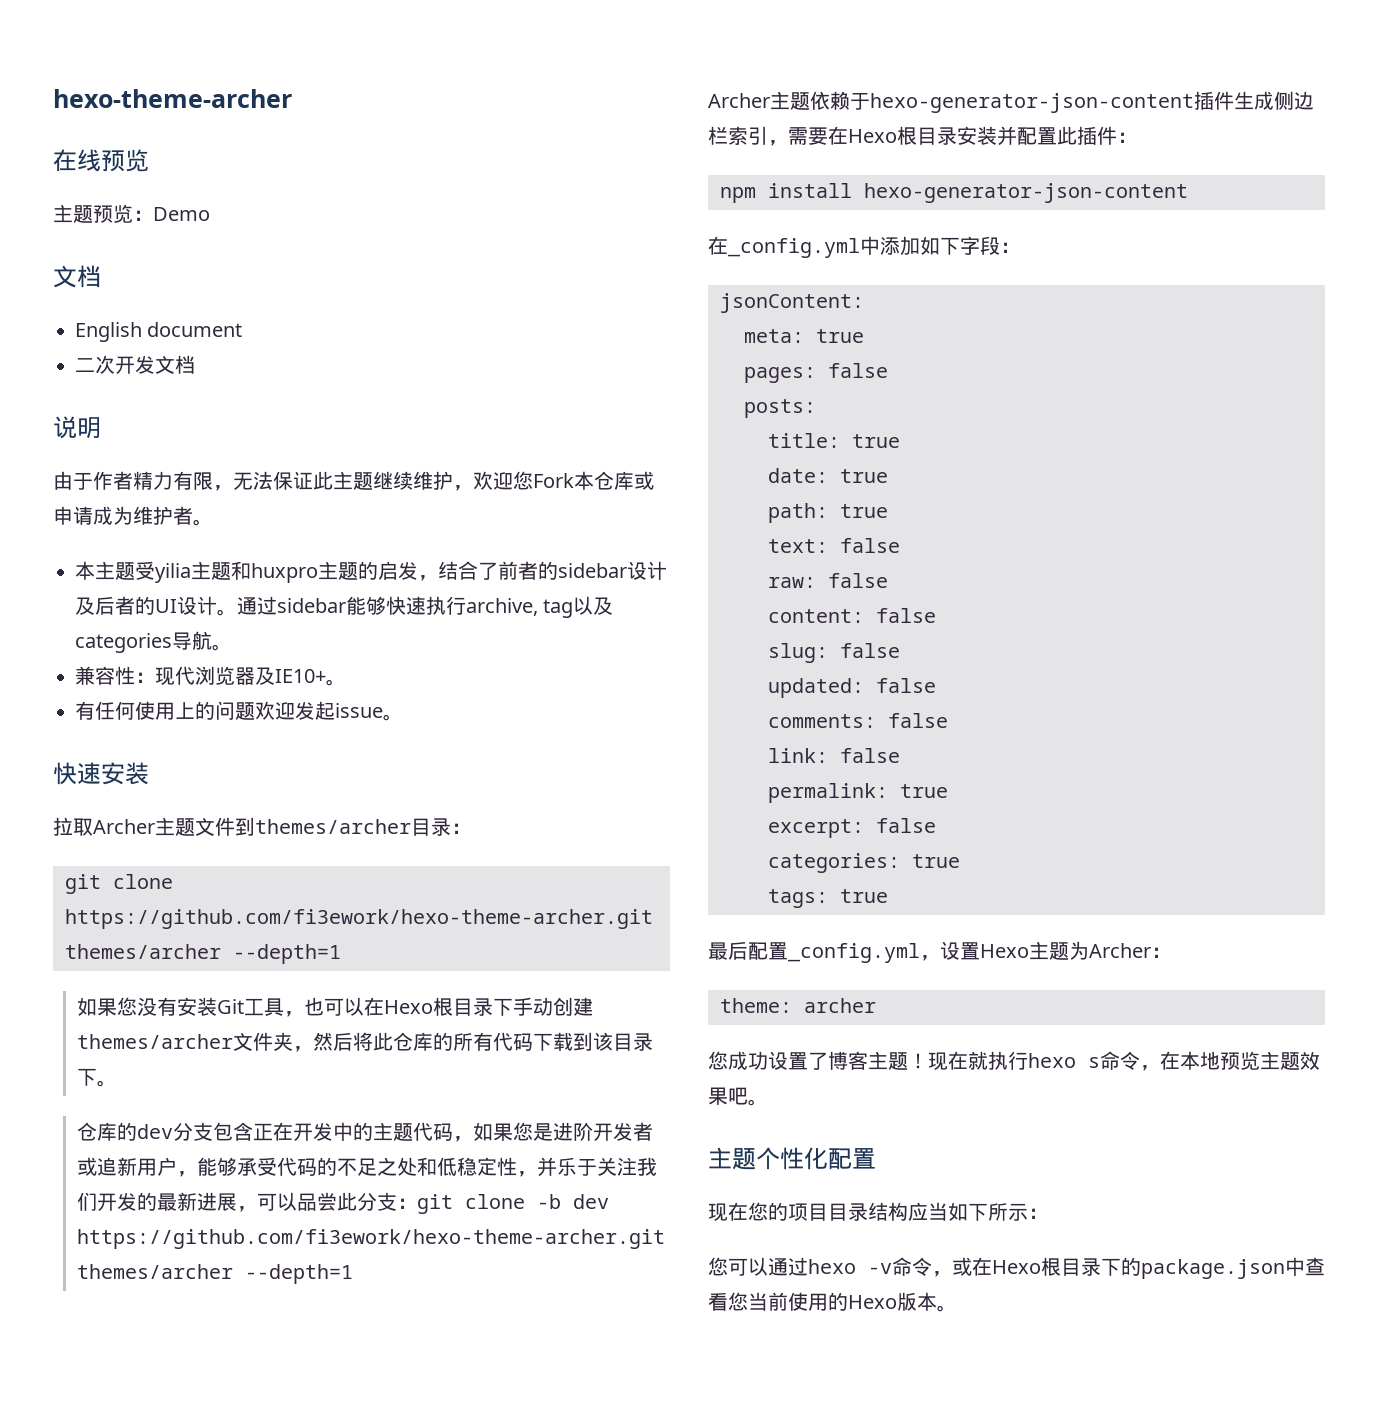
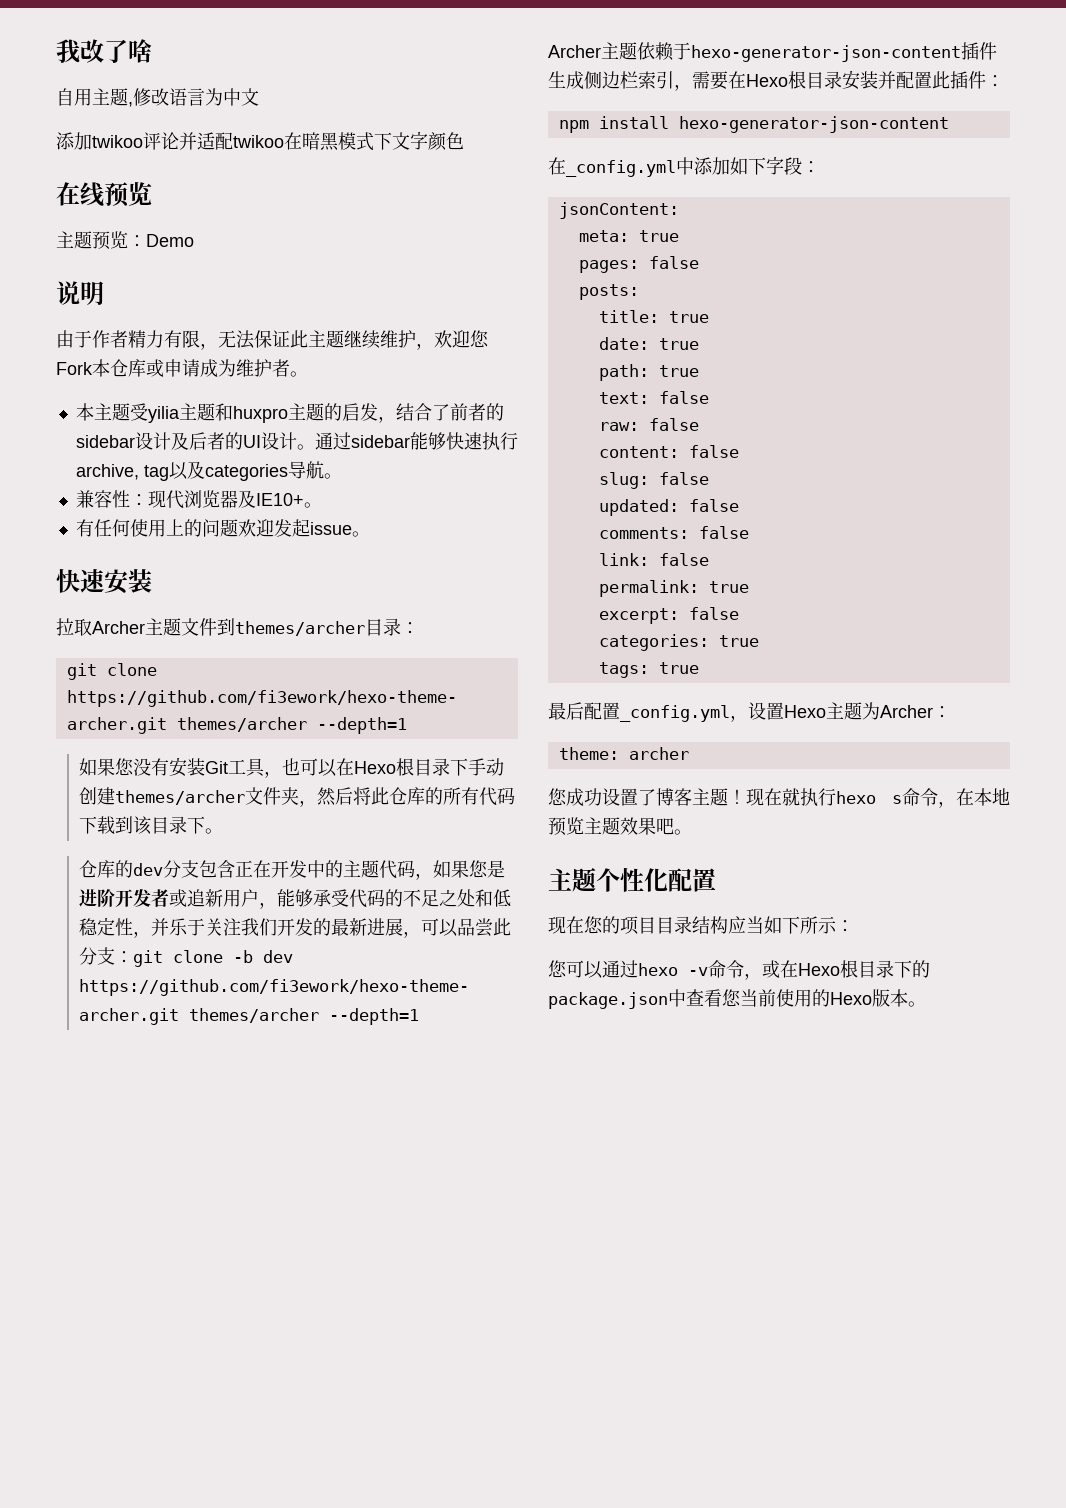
- hexo-theme-archer
+ 我改了啥
+ 自用主题,修改语言为中文
+ 添加twikoo评论并适配twikoo在暗黑模式下文字颜色
  主题预览：Demo
- 文档
- English document
- 二次开发文档

